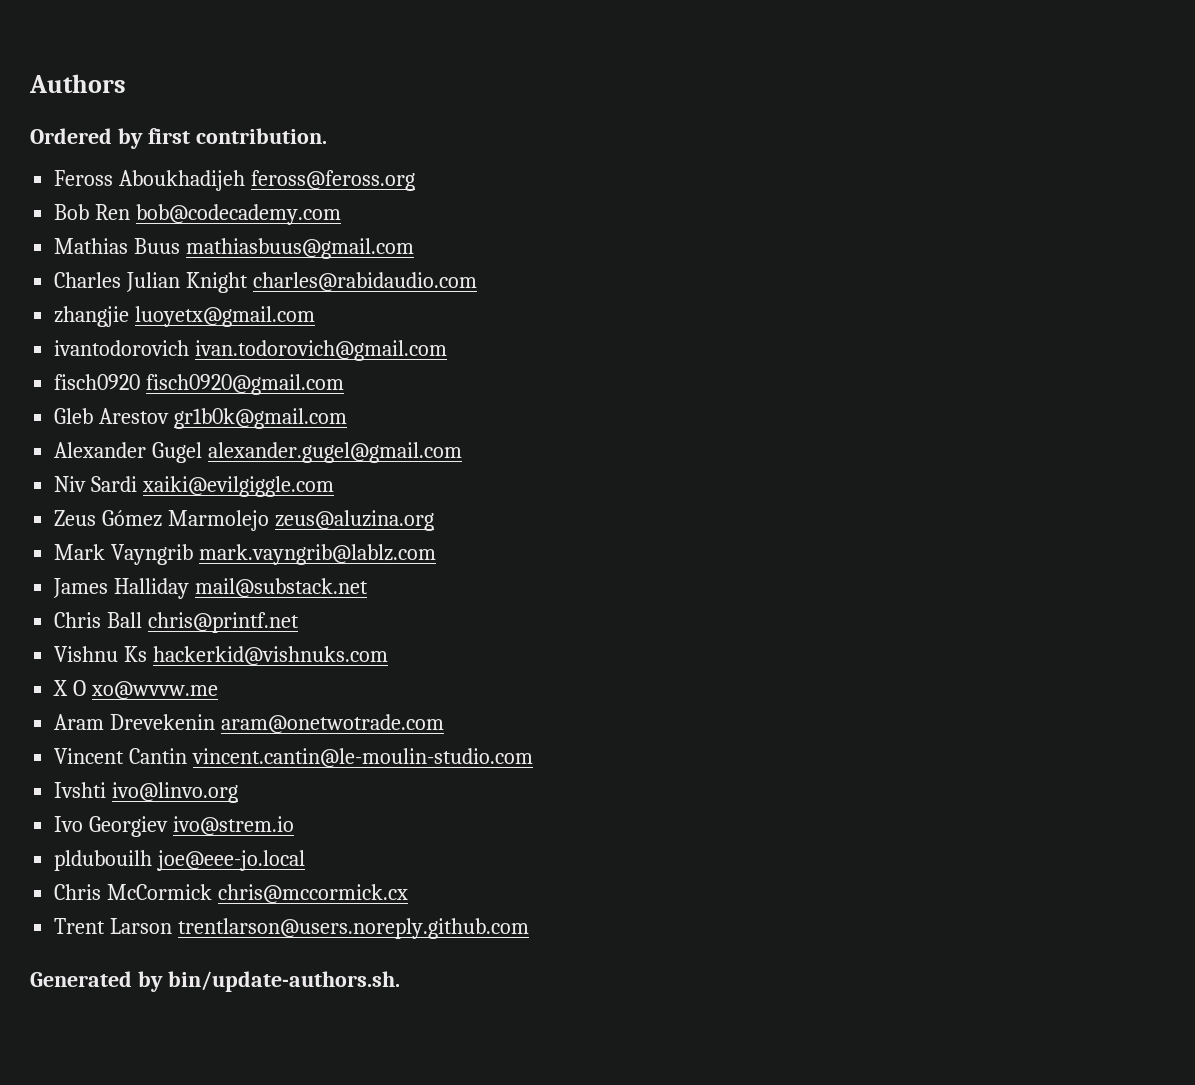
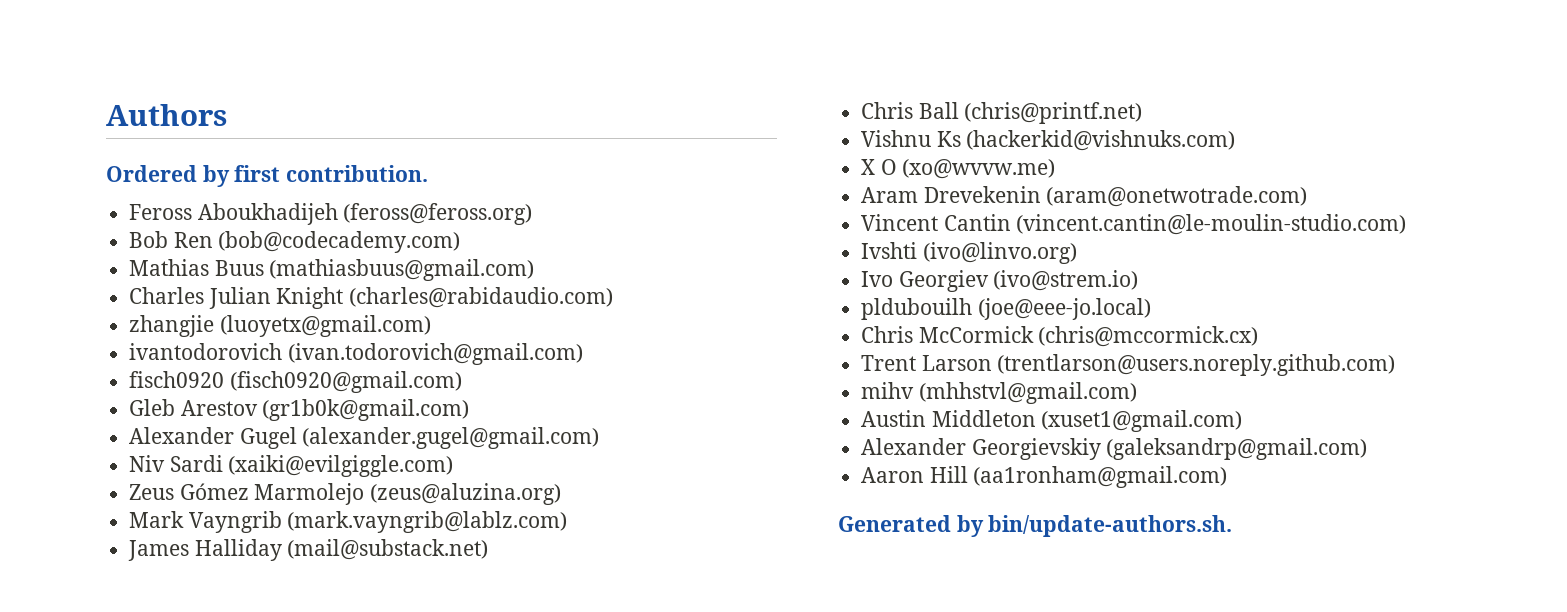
- Feross Aboukhadijeh feross@feross.org
+ Feross Aboukhadijeh (feross@feross.org)
- Bob Ren bob@codecademy.com
+ Bob Ren (bob@codecademy.com)
- Mathias Buus mathiasbuus@gmail.com
+ Mathias Buus (mathiasbuus@gmail.com)
- Charles Julian Knight charles@rabidaudio.com
+ Charles Julian Knight (charles@rabidaudio.com)
- zhangjie luoyetx@gmail.com
+ zhangjie (luoyetx@gmail.com)
- ivantodorovich ivan.todorovich@gmail.com
+ ivantodorovich (ivan.todorovich@gmail.com)
- fisch0920 fisch0920@gmail.com
+ fisch0920 (fisch0920@gmail.com)
- Gleb Arestov gr1b0k@gmail.com
+ Gleb Arestov (gr1b0k@gmail.com)
- Alexander Gugel alexander.gugel@gmail.com
+ Alexander Gugel (alexander.gugel@gmail.com)
- Niv Sardi xaiki@evilgiggle.com
+ Niv Sardi (xaiki@evilgiggle.com)
- Zeus Gómez Marmolejo zeus@aluzina.org
+ Zeus Gómez Marmolejo (zeus@aluzina.org)
- Mark Vayngrib mark.vayngrib@lablz.com
+ Mark Vayngrib (mark.vayngrib@lablz.com)
- James Halliday mail@substack.net
+ James Halliday (mail@substack.net)
- Chris Ball chris@printf.net
+ Chris Ball (chris@printf.net)
- Vishnu Ks hackerkid@vishnuks.com
+ Vishnu Ks (hackerkid@vishnuks.com)
- X O xo@wvvw.me
+ X O (xo@wvvw.me)
- Aram Drevekenin aram@onetwotrade.com
+ Aram Drevekenin (aram@onetwotrade.com)
- Vincent Cantin vincent.cantin@le-moulin-studio.com
+ Vincent Cantin (vincent.cantin@le-moulin-studio.com)
- Ivshti ivo@linvo.org
+ Ivshti (ivo@linvo.org)
- Ivo Georgiev ivo@strem.io
+ Ivo Georgiev (ivo@strem.io)
- pldubouilh joe@eee-jo.local
+ pldubouilh (joe@eee-jo.local)
- Chris McCormick chris@mccormick.cx
+ Chris McCormick (chris@mccormick.cx)
- Trent Larson trentlarson@users.noreply.github.com
+ Trent Larson (trentlarson@users.noreply.github.com)
+ mihv (mhhstvl@gmail.com)
+ Austin Middleton (xuset1@gmail.com)
+ Alexander Georgievskiy (galeksandrp@gmail.com)
+ Aaron Hill (aa1ronham@gmail.com)

